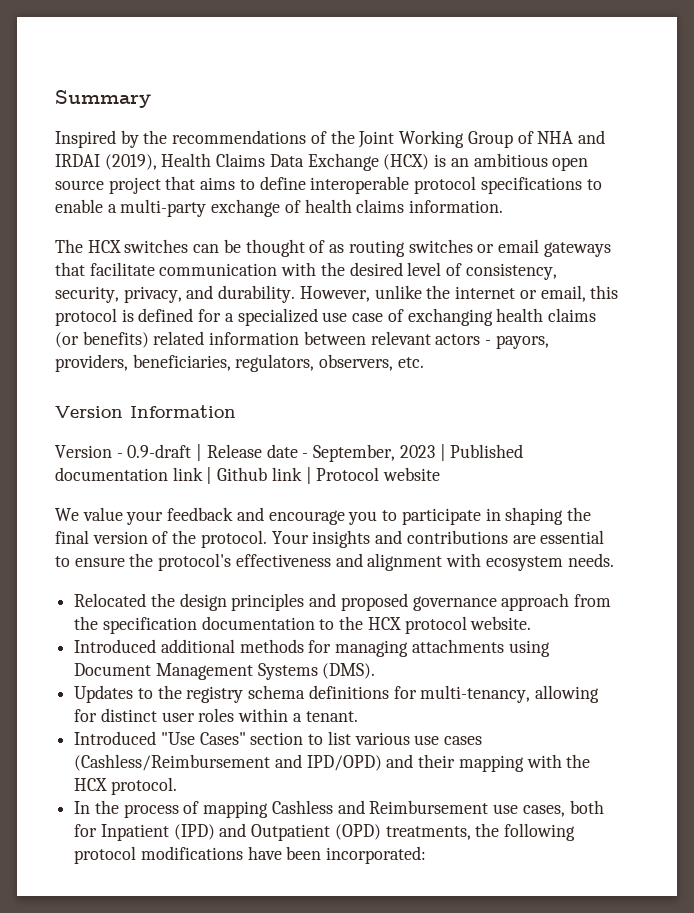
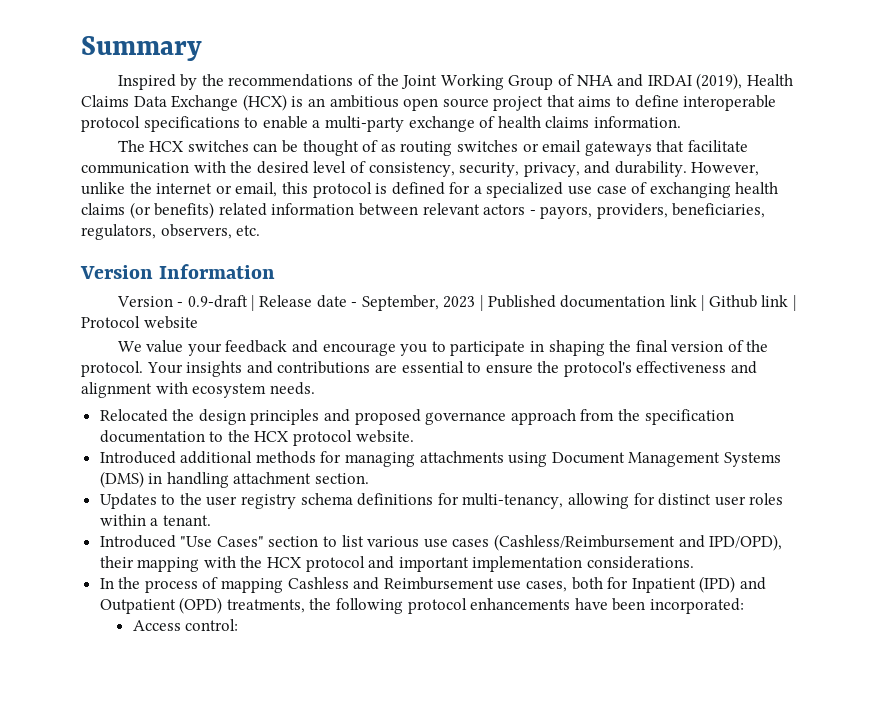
- Introduced additional methods for managing attachments using Document Management Systems (DMS).
+ Introduced additional methods for managing attachments using Document Management Systems (DMS) in handling attachment section.
- Updates to the registry schema definitions for multi-tenancy, allowing for distinct user roles within a tenant.
+ Updates to the user registry schema definitions for multi-tenancy, allowing for distinct user roles within a tenant.
- Introduced "Use Cases" section to list various use cases (Cashless/Reimbursement and IPD/OPD) and their mapping with the HCX protocol.
+ Introduced "Use Cases" section to list various use cases (Cashless/Reimbursement and IPD/OPD), their mapping with the HCX protocol and important implementation considerations.
- In the process of mapping Cashless and Reimbursement use cases, both for Inpatient (IPD) and Outpatient (OPD) treatments, the following protocol modifications have been incorporated:
+ In the process of mapping Cashless and Reimbursement use cases, both for Inpatient (IPD) and Outpatient (OPD) treatments, the following protocol enhancements have been incorporated:
+ Access control:

